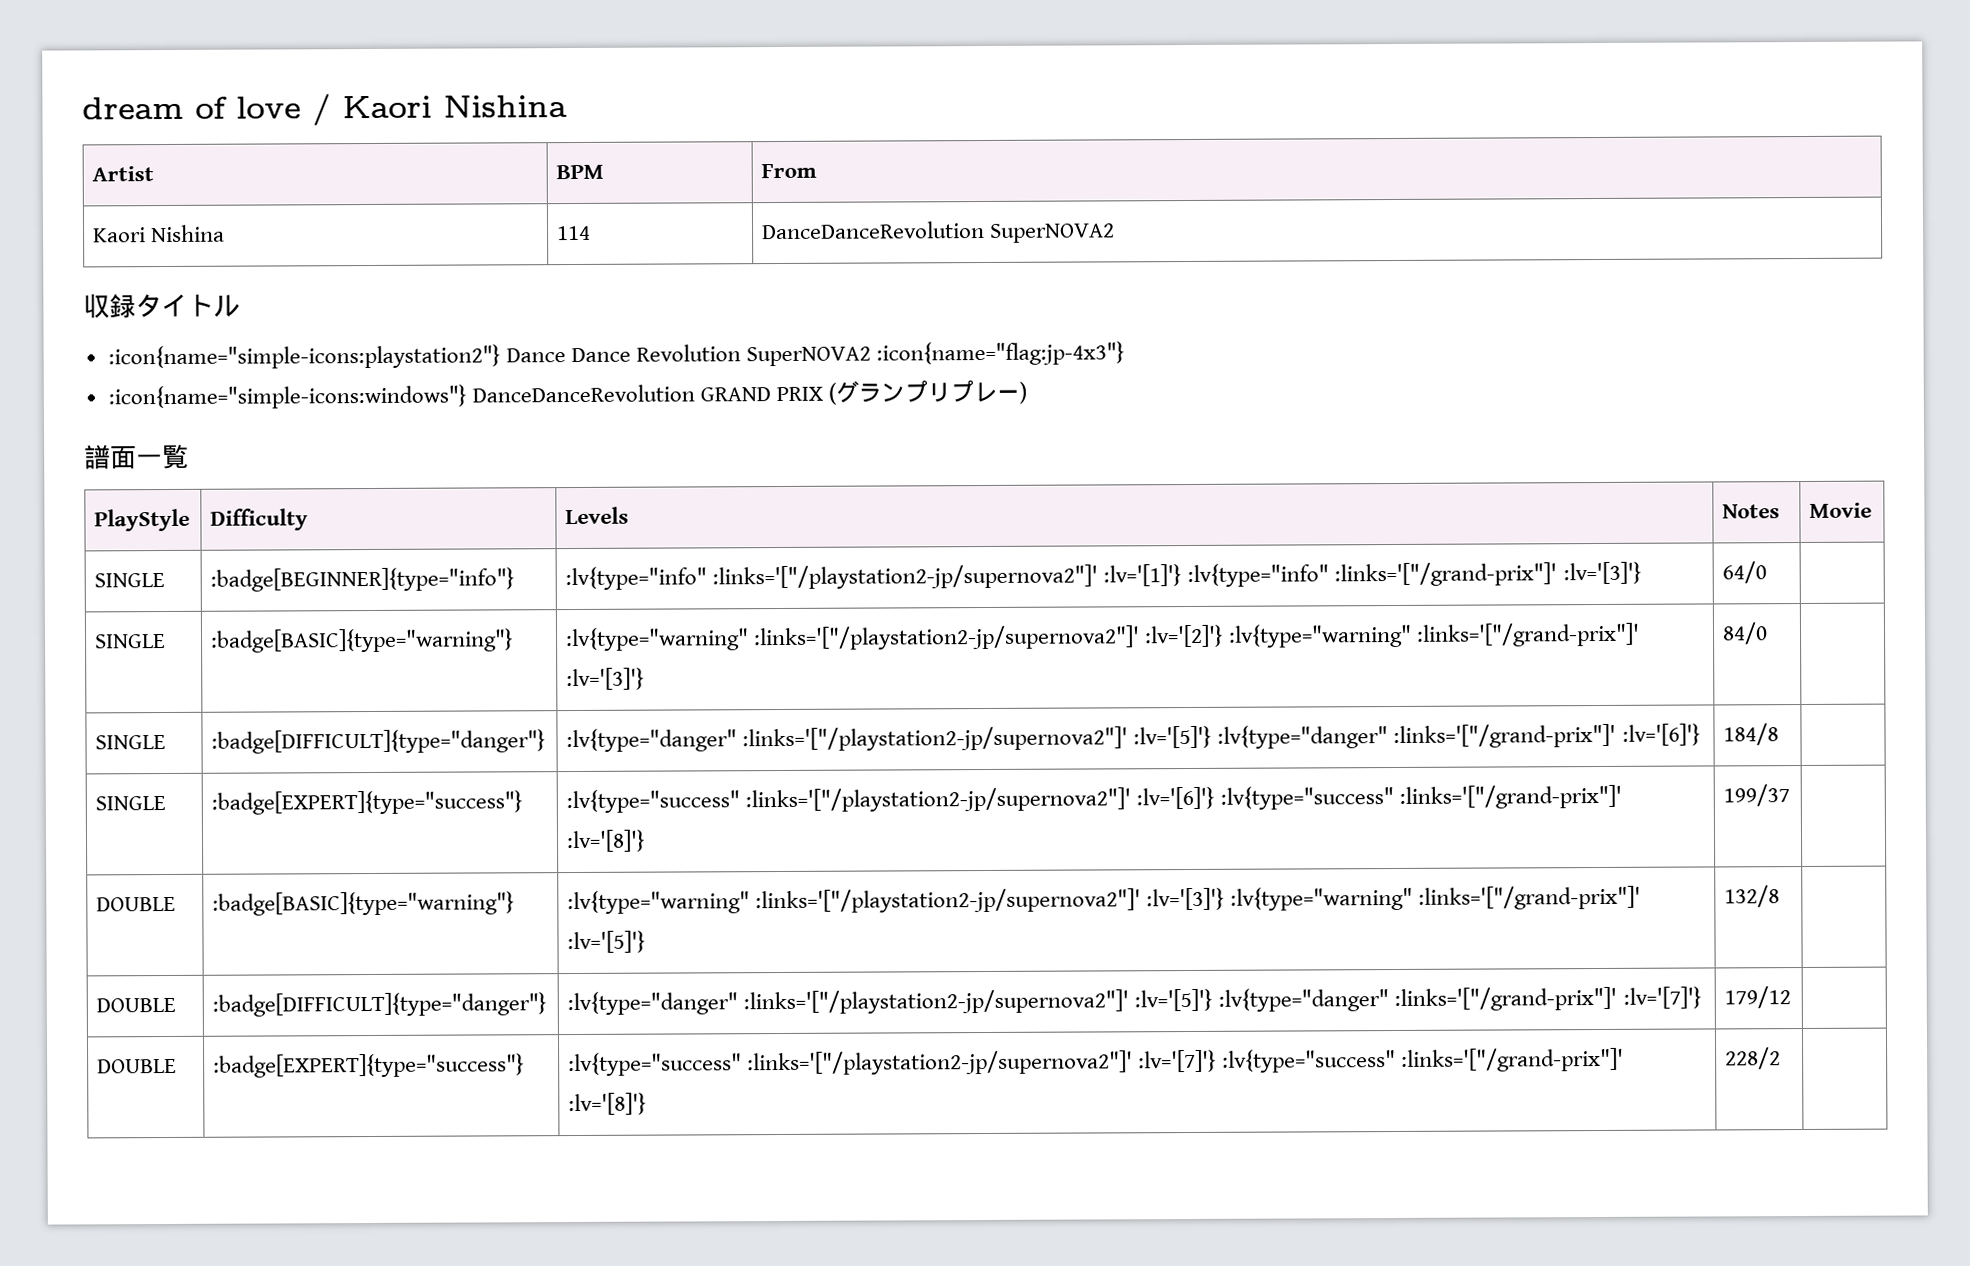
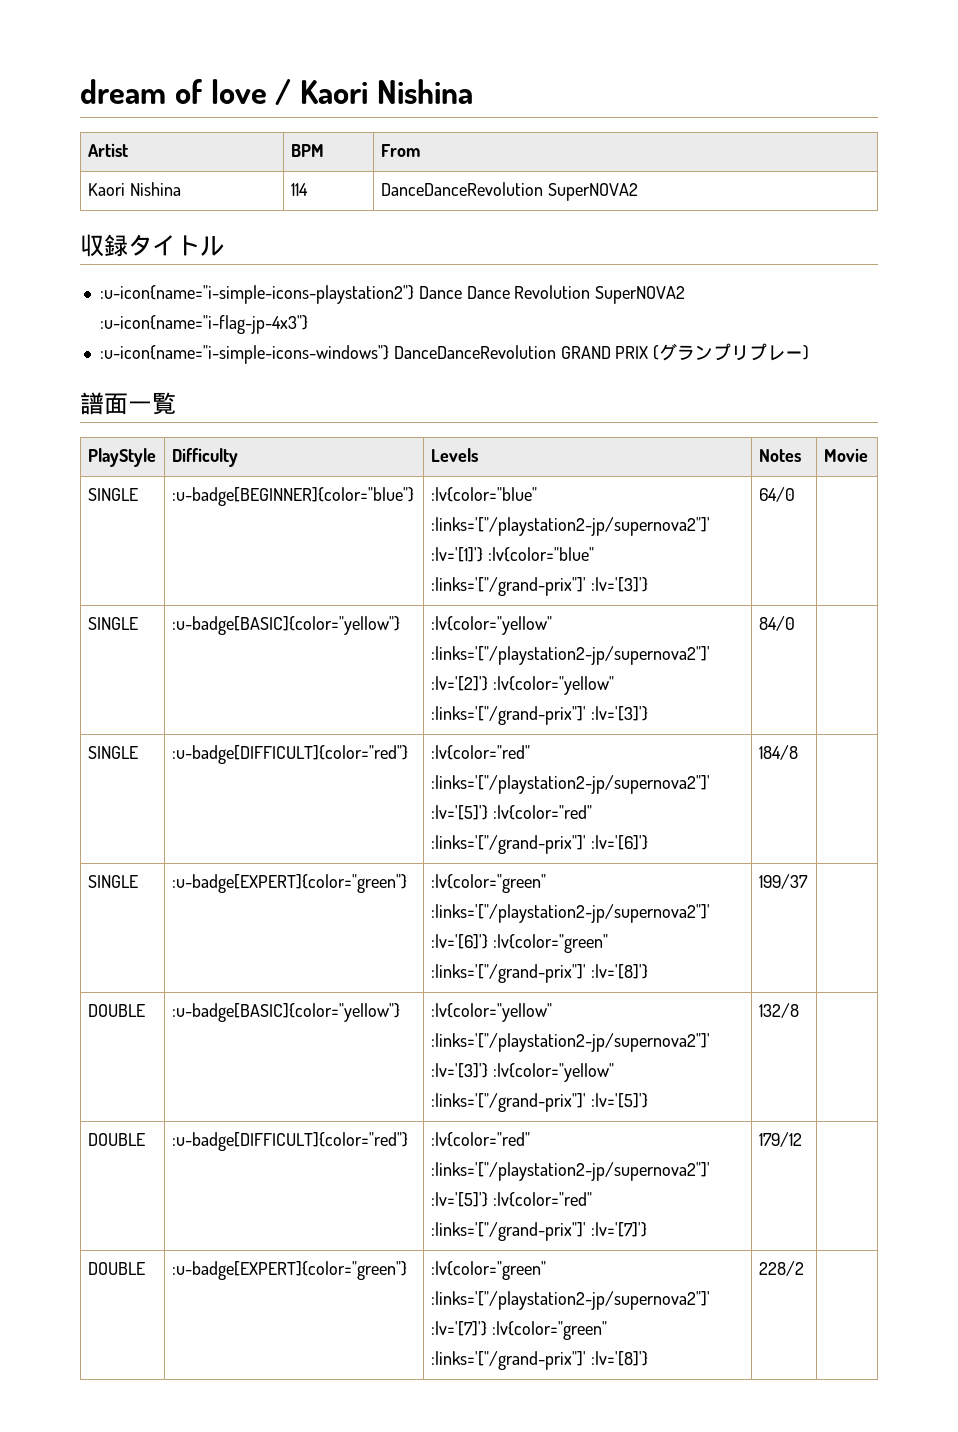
- :icon{name="simple-icons:playstation2"} Dance Dance Revolution SuperNOVA2 :icon{name="flag:jp-4x3"}
- :icon{name="simple-icons:windows"} DanceDanceRevolution GRAND PRIX (グランプリプレー)
+ :u-icon{name="i-simple-icons-playstation2"} Dance Dance Revolution SuperNOVA2 :u-icon{name="i-flag-jp-4x3"}
+ :u-icon{name="i-simple-icons-windows"} DanceDanceRevolution GRAND PRIX (グランプリプレー)
- SINGLE | :badge[BEGINNER]{type="info"} | :lv{type="info" :links='["/playstation2-jp/supernova2"]' :lv='[1]'} :lv{type="info" :links='["/grand-prix"]' :lv='[3]'} | 64/0 |
+ SINGLE | :u-badge[BEGINNER]{color="blue"} | :lv{color="blue" :links='["/playstation2-jp/supernova2"]' :lv='[1]'} :lv{color="blue" :links='["/grand-prix"]' :lv='[3]'} | 64/0 |
- SINGLE | :badge[BASIC]{type="warning"} | :lv{type="warning" :links='["/playstation2-jp/supernova2"]' :lv='[2]'} :lv{type="warning" :links='["/grand-prix"]' :lv='[3]'} | 84/0 |
+ SINGLE | :u-badge[BASIC]{color="yellow"} | :lv{color="yellow" :links='["/playstation2-jp/supernova2"]' :lv='[2]'} :lv{color="yellow" :links='["/grand-prix"]' :lv='[3]'} | 84/0 |
- SINGLE | :badge[DIFFICULT]{type="danger"} | :lv{type="danger" :links='["/playstation2-jp/supernova2"]' :lv='[5]'} :lv{type="danger" :links='["/grand-prix"]' :lv='[6]'} | 184/8 |
+ SINGLE | :u-badge[DIFFICULT]{color="red"} | :lv{color="red" :links='["/playstation2-jp/supernova2"]' :lv='[5]'} :lv{color="red" :links='["/grand-prix"]' :lv='[6]'} | 184/8 |
- SINGLE | :badge[EXPERT]{type="success"} | :lv{type="success" :links='["/playstation2-jp/supernova2"]' :lv='[6]'} :lv{type="success" :links='["/grand-prix"]' :lv='[8]'} | 199/37 |
+ SINGLE | :u-badge[EXPERT]{color="green"} | :lv{color="green" :links='["/playstation2-jp/supernova2"]' :lv='[6]'} :lv{color="green" :links='["/grand-prix"]' :lv='[8]'} | 199/37 |
- DOUBLE | :badge[BASIC]{type="warning"} | :lv{type="warning" :links='["/playstation2-jp/supernova2"]' :lv='[3]'} :lv{type="warning" :links='["/grand-prix"]' :lv='[5]'} | 132/8 |
+ DOUBLE | :u-badge[BASIC]{color="yellow"} | :lv{color="yellow" :links='["/playstation2-jp/supernova2"]' :lv='[3]'} :lv{color="yellow" :links='["/grand-prix"]' :lv='[5]'} | 132/8 |
- DOUBLE | :badge[DIFFICULT]{type="danger"} | :lv{type="danger" :links='["/playstation2-jp/supernova2"]' :lv='[5]'} :lv{type="danger" :links='["/grand-prix"]' :lv='[7]'} | 179/12 |
+ DOUBLE | :u-badge[DIFFICULT]{color="red"} | :lv{color="red" :links='["/playstation2-jp/supernova2"]' :lv='[5]'} :lv{color="red" :links='["/grand-prix"]' :lv='[7]'} | 179/12 |
- DOUBLE | :badge[EXPERT]{type="success"} | :lv{type="success" :links='["/playstation2-jp/supernova2"]' :lv='[7]'} :lv{type="success" :links='["/grand-prix"]' :lv='[8]'} | 228/2 |
+ DOUBLE | :u-badge[EXPERT]{color="green"} | :lv{color="green" :links='["/playstation2-jp/supernova2"]' :lv='[7]'} :lv{color="green" :links='["/grand-prix"]' :lv='[8]'} | 228/2 |

